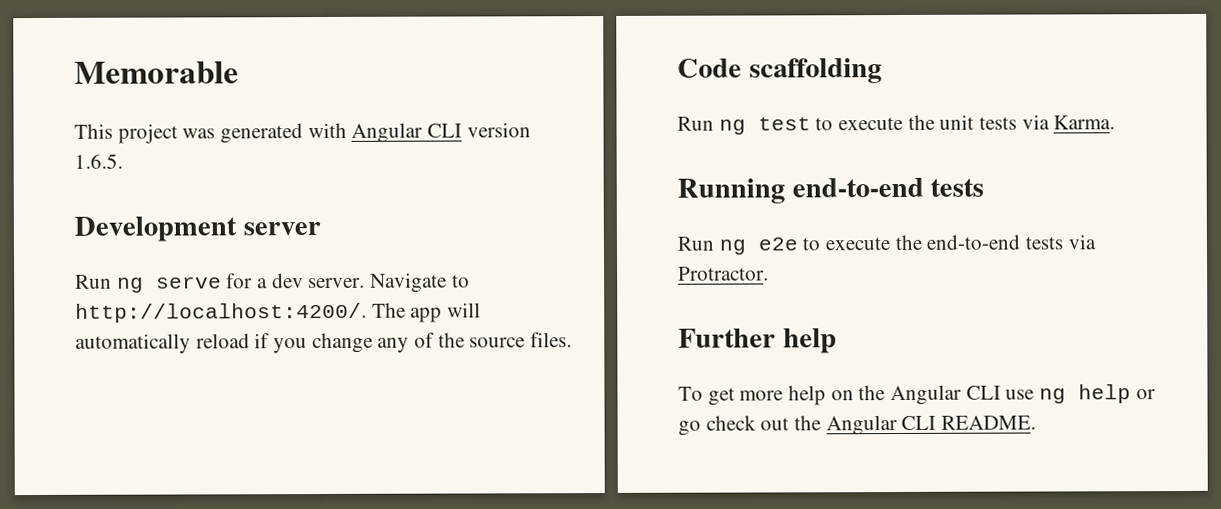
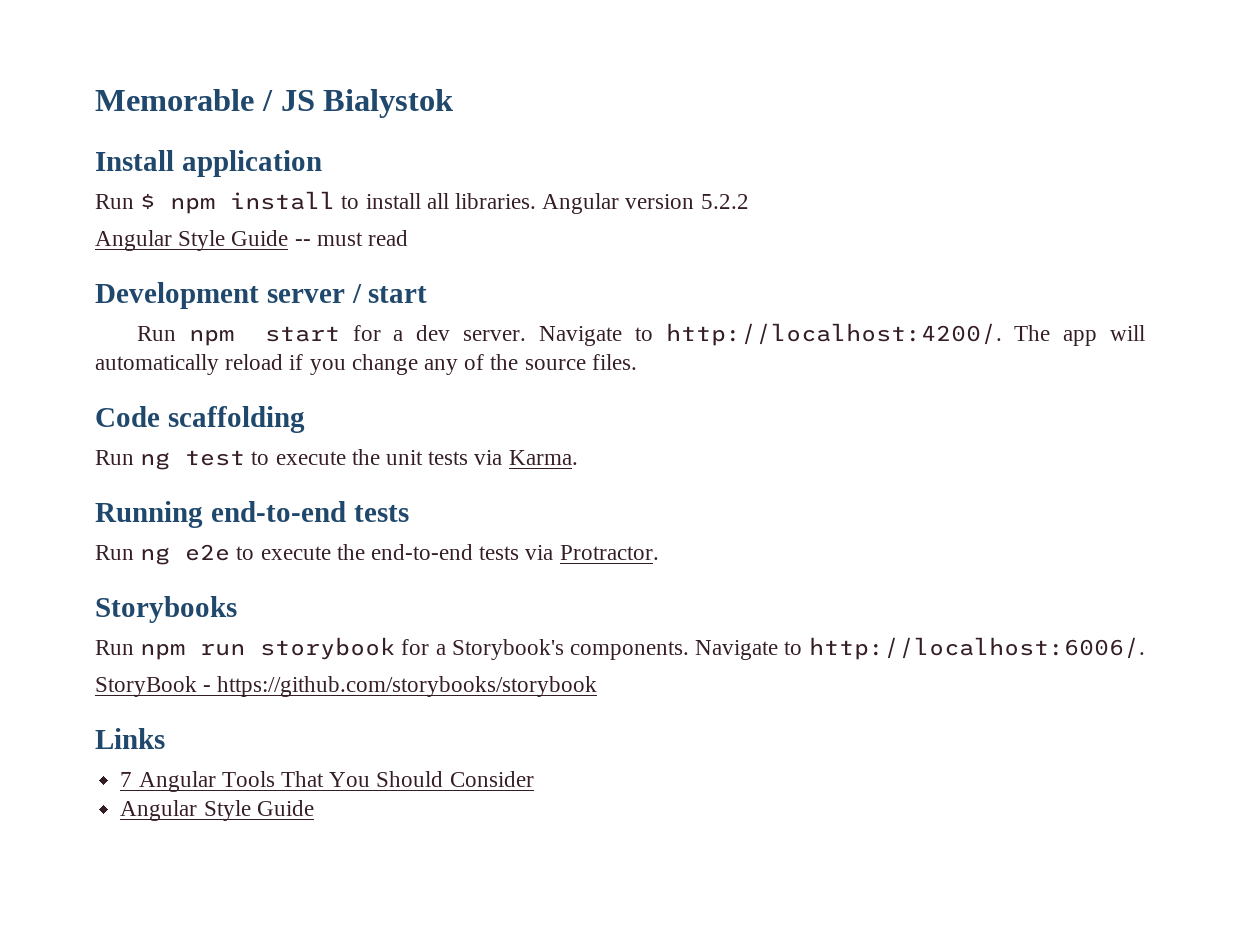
- Memorable
- This project was generated with Angular CLI version 1.6.5.
+ Memorable / JS Bialystok
+ Install application
+ Run $ npm install to install all libraries. Angular version 5.2.2
+ Angular Style Guide -- must read
- Development server
- Run ng serve for a dev server.
+ Development server / start
+ Run npm start for a dev server.
- Further help
- To get more help on the Angular CLI use ng help or go check out the Angular CLI README.
+ Storybooks
+ Run npm run storybook for a Storybook's components. Navigate to http://localhost:6006/.
+ StoryBook - https://github.com/storybooks/storybook
+ Links
+ 7 Angular Tools That You Should Consider
+ Angular Style Guide

